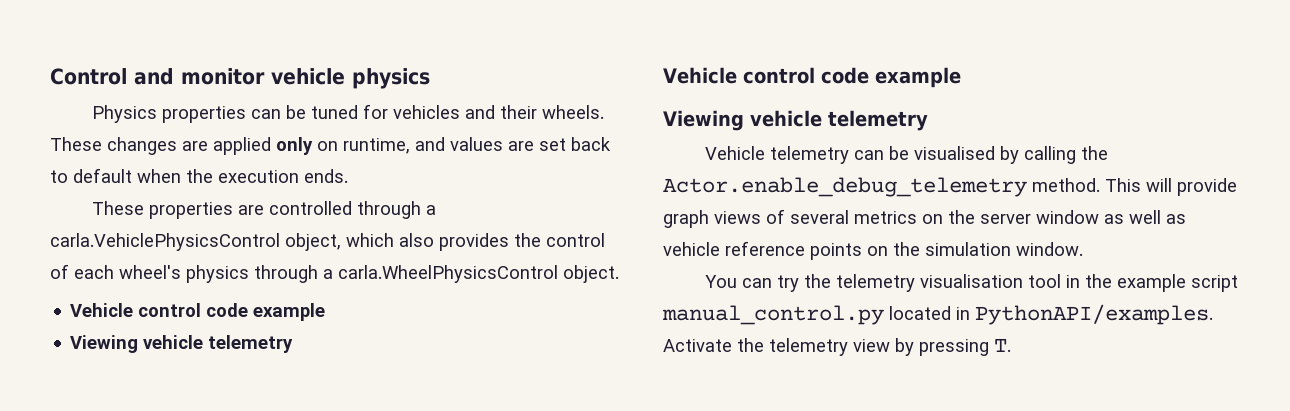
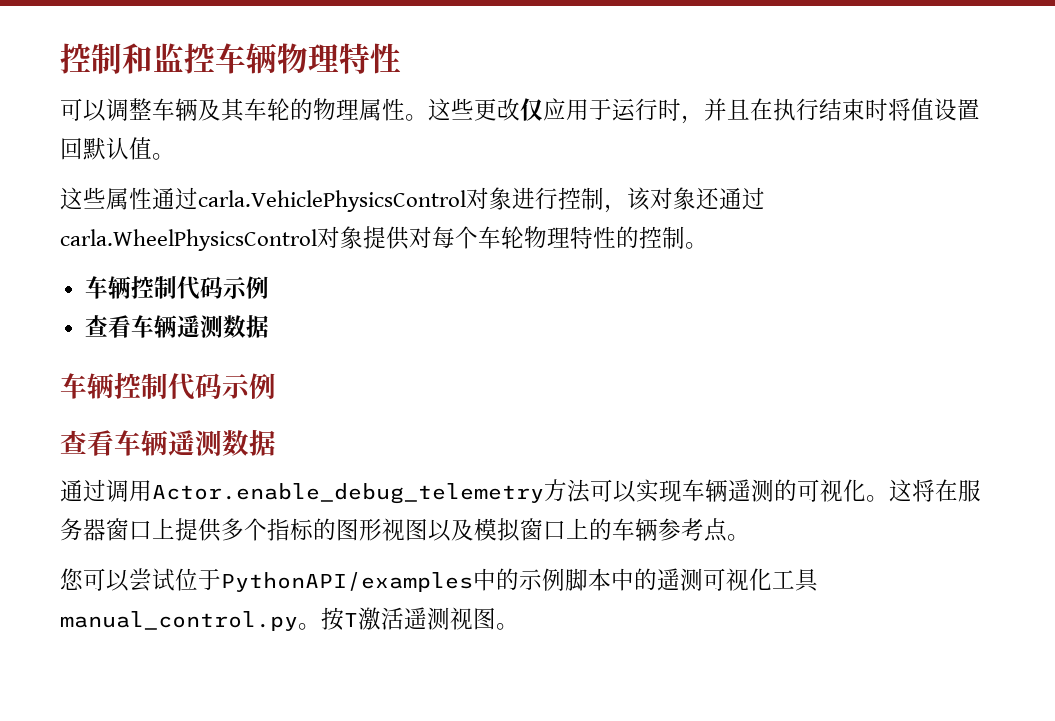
- Control and monitor vehicle physics
- Physics properties can be tuned for vehicles and their wheels. These changes are applied only on runtime, and values are set back to default when the execution ends.
- These properties are controlled through a carla.VehiclePhysicsControl object, which also provides the control of each wheel's physics through a carla.WheelPhysicsControl object.
- Vehicle control code example
- Viewing vehicle telemetry
- Vehicle control code example
- Viewing vehicle telemetry
- Vehicle telemetry can be visualised by calling the Actor.enable_debug_telemetry method. This will provide graph views of several metrics on the server window as well as vehicle reference points on the simulation window.
- You can try the telemetry visualisation tool in the example script manual_control.py located in PythonAPI/examples. Activate the telemetry view by pressing T.
+ 控制和监控车辆物理特性
+ 可以调整车辆及其车轮的物理属性。这些更改仅应用于运行时，并且在执行结束时将值设置回默认值。
+ 这些属性通过carla.VehiclePhysicsControl对象进行控制，该对象还通过carla.WheelPhysicsControl对象提供对每个车轮物理特性的控制。
+ 车辆控制代码示例
+ 查看车辆遥测数据
+ 车辆控制代码示例
+ 查看车辆遥测数据
+ 通过调用Actor.enable_debug_telemetry方法可以实现车辆遥测的可视化。这将在服务器窗口上提供多个指标的图形视图以及模拟窗口上的车辆参考点。
+ 您可以尝试位于PythonAPI/examples中的示例脚本中的遥测可视化工具manual_control.py。按T激活遥测视图。

